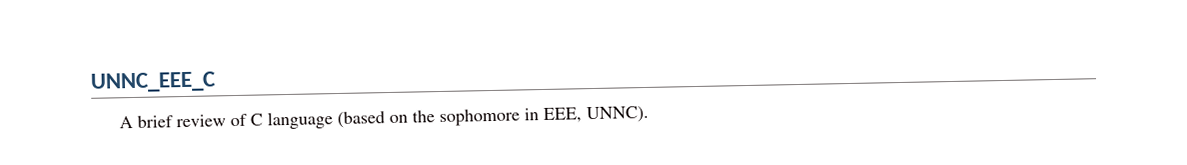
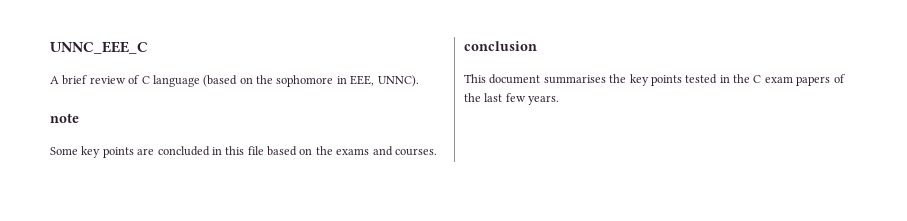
+ note
+ Some key points are concluded in this file based on the exams and courses.
+ conclusion
+ This document summarises the key points tested in the C exam papers of the last few years.

